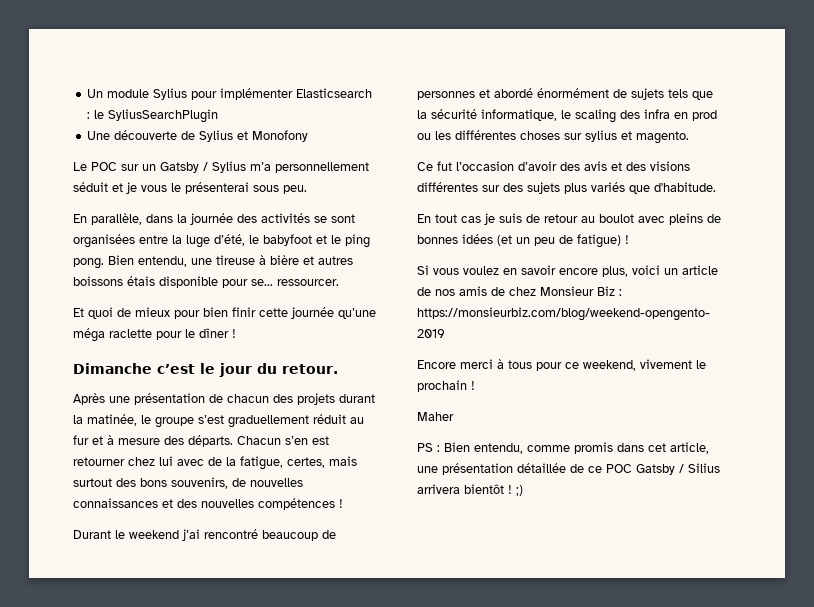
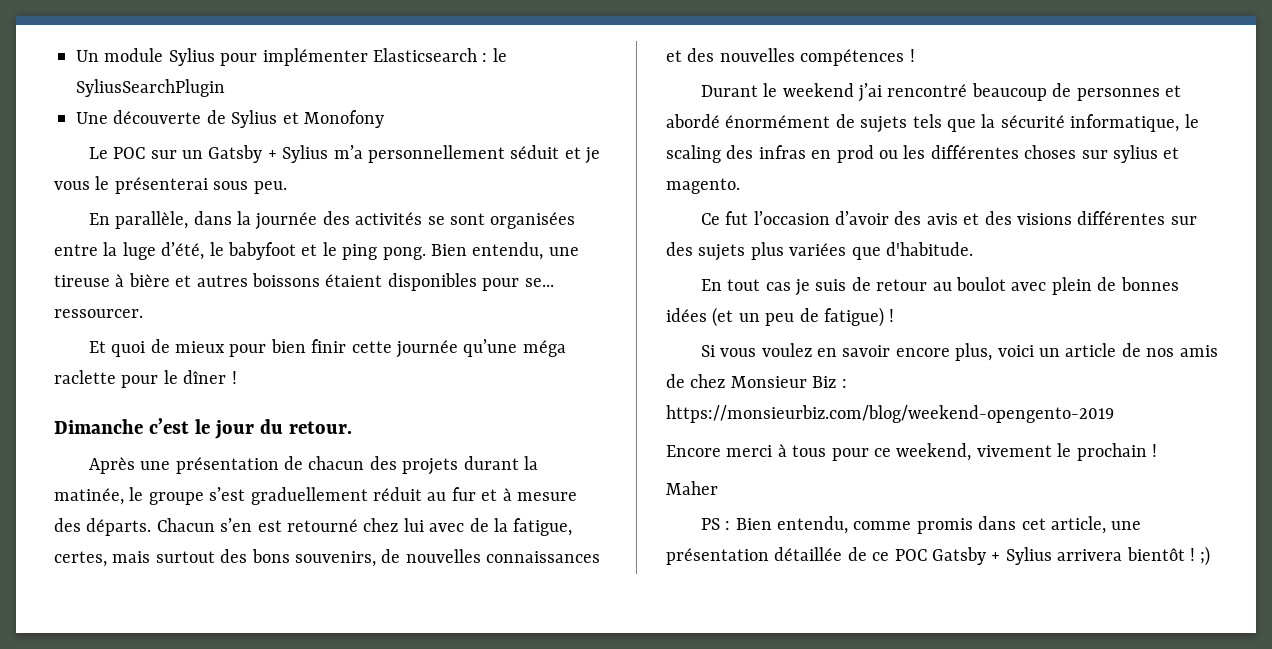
- Le POC sur un Gatsby / Sylius m’a personnellement séduit et je vous le présenterai sous peu.
+ Le POC sur un Gatsby + Sylius m’a personnellement séduit et je vous le présenterai sous peu.
- Bien entendu, une tireuse à bière et autres boissons étais disponible pour se... ressourcer.
+ Bien entendu, une tireuse à bière et autres boissons étaient disponibles pour se... ressourcer.
- Chacun s’en est retourner chez lui avec de la fatigue, certes, mais surtout des bons souvenirs, de nouvelles connaissances et des nouvelles compétences !
+ Chacun s’en est retourné chez lui avec de la fatigue, certes, mais surtout des bons souvenirs, de nouvelles connaissances et des nouvelles compétences !
- Durant le weekend j’ai rencontré beaucoup de personnes et abordé énormément de sujets tels que la sécurité informatique, le scaling des infra en prod ou les différentes choses sur sylius et magento.
+ Durant le weekend j’ai rencontré beaucoup de personnes et abordé énormément de sujets tels que la sécurité informatique, le scaling des infras en prod ou les différentes choses sur sylius et magento.
- Ce fut l’occasion d’avoir des avis et des visions différentes sur des sujets plus variés que d'habitude.
+ Ce fut l’occasion d’avoir des avis et des visions différentes sur des sujets plus variées que d'habitude.
- En tout cas je suis de retour au boulot avec pleins de bonnes idées (et un peu de fatigue) !
+ En tout cas je suis de retour au boulot avec plein de bonnes idées (et un peu de fatigue) !
- PS : Bien entendu, comme promis dans cet article, une présentation détaillée de ce POC Gatsby / Silius arrivera bientôt ! ;)
+ PS : Bien entendu, comme promis dans cet article, une présentation détaillée de ce POC Gatsby + Sylius arrivera bientôt ! ;)

